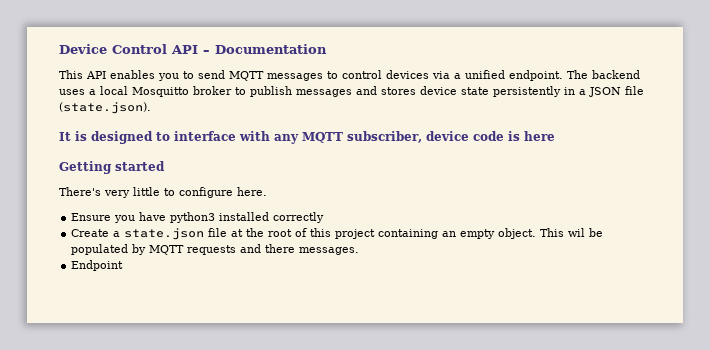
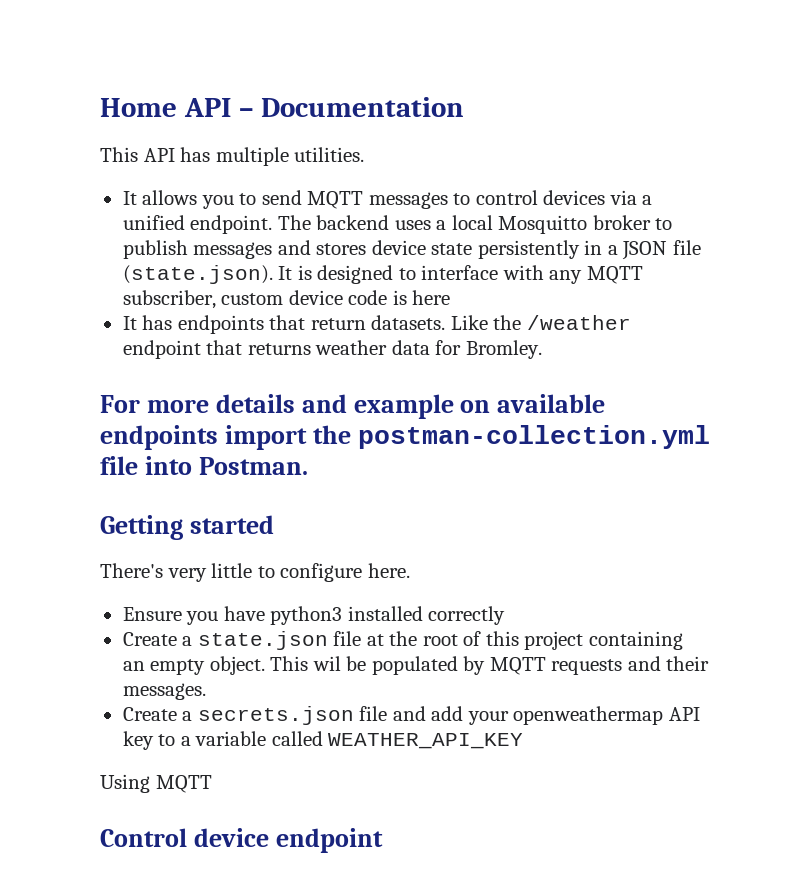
- Device Control API – Documentation
+ Home API – Documentation
- This API enables you to send MQTT messages to control devices via a unified endpoint.
+ This API has multiple utilities.
+ It allows you to send MQTT messages to control devices via a unified endpoint.
- The backend uses a local Mosquitto broker to publish messages and stores device state persistently in a JSON file (state.json).
- It is designed to interface with any MQTT subscriber, device code is here
+ The backend uses a local Mosquitto broker to publish messages and stores device state persistently in a JSON file (state.json). It is designed to interface with any MQTT subscriber, custom device code is here
+ It has endpoints that return datasets. Like the /weather endpoint that returns weather data for Bromley.
+ For more details and example on available endpoints import the postman-collection.yml file into Postman.
- This wil be populated by MQTT requests and there messages.
+ This wil be populated by MQTT requests and their messages.
- Endpoint
+ Create a secrets.json file and add your openweathermap API key to a variable called WEATHER_API_KEY
+ Using MQTT
+ Control device endpoint

